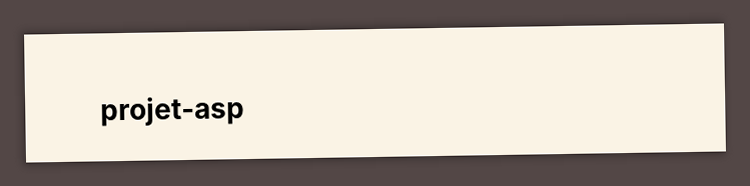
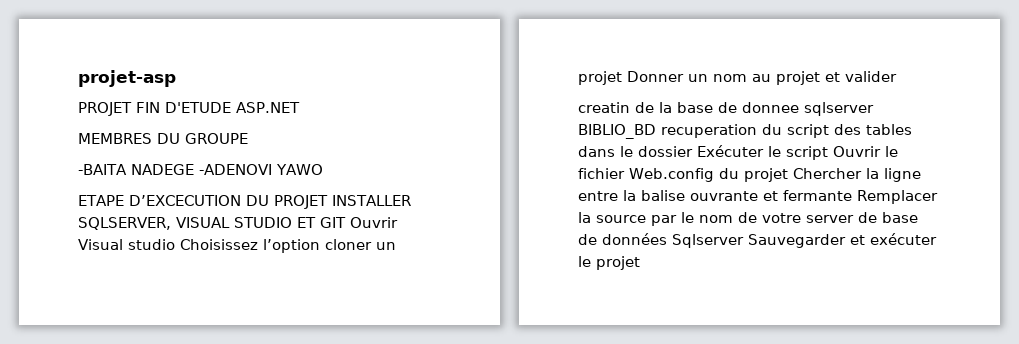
+ PROJET FIN D'ETUDE ASP.NET
+ MEMBRES DU GROUPE
+ -BAITA NADEGE -ADENOVI YAWO
+ ETAPE D’EXCECUTION DU PROJET INSTALLER SQLSERVER, VISUAL STUDIO ET GIT Ouvrir Visual studio Choisissez l’option cloner un projet Donner un nom au projet et valider
+ creatin de la base de donnee sqlserver BIBLIO_BD recuperation du script des tables dans le dossier Exécuter le script Ouvrir le fichier Web.config du projet Chercher la ligne entre la balise ouvrante et fermante Remplacer la source par le nom de votre server de base de données Sqlserver Sauvegarder et exécuter le projet

